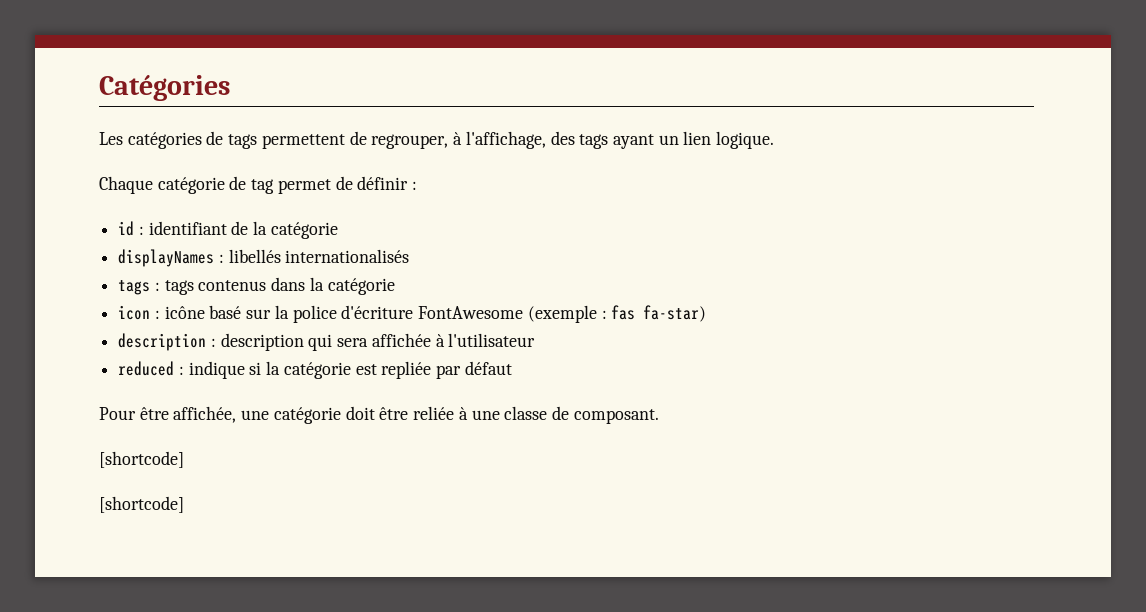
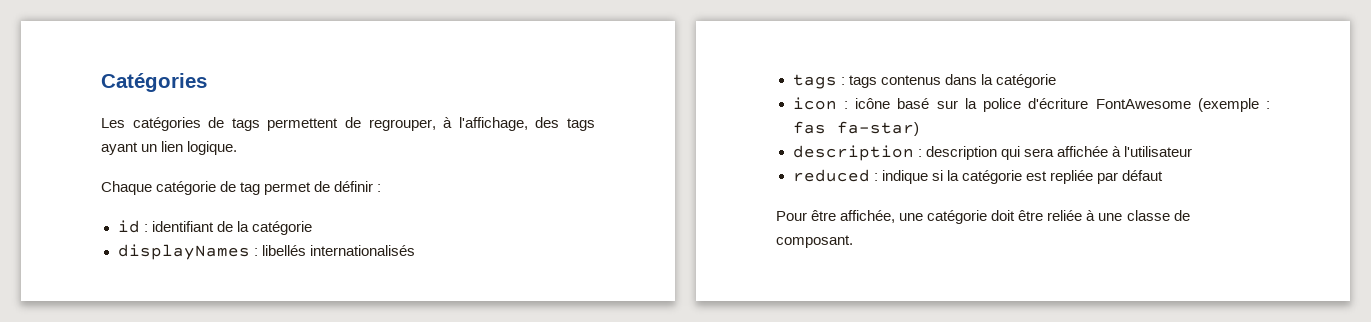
  Pour être affichée, une catégorie doit être reliée à une classe de composant.
- [shortcode]
- [shortcode]

